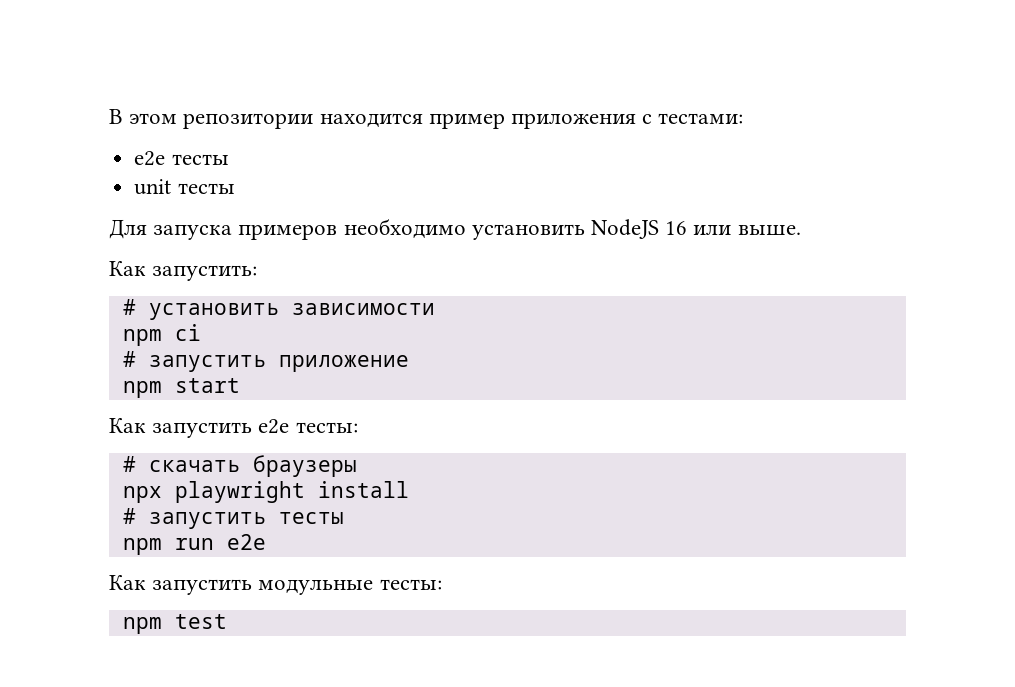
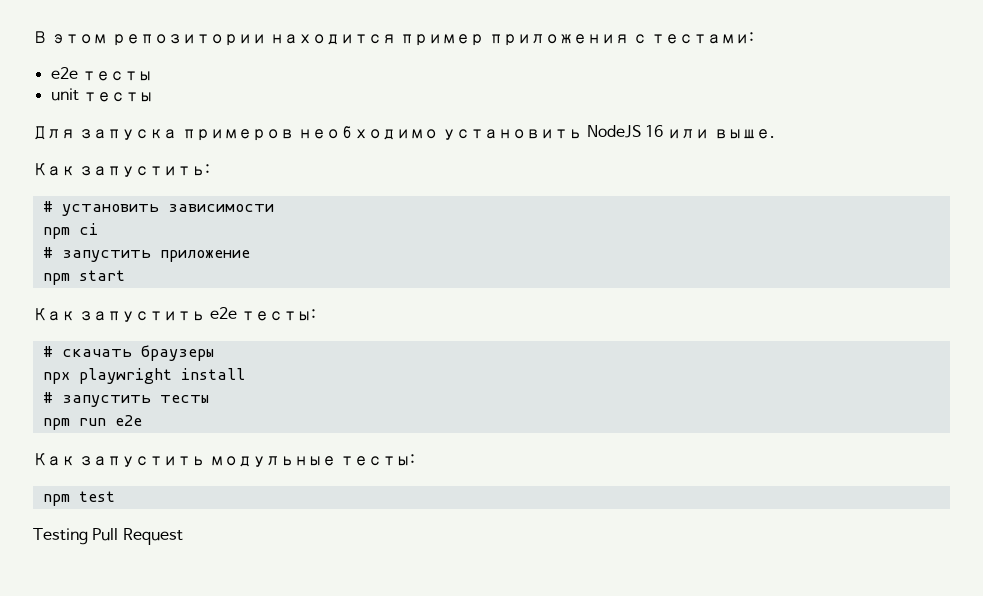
+ Testing Pull Request

